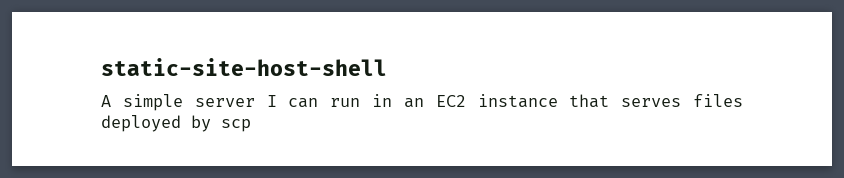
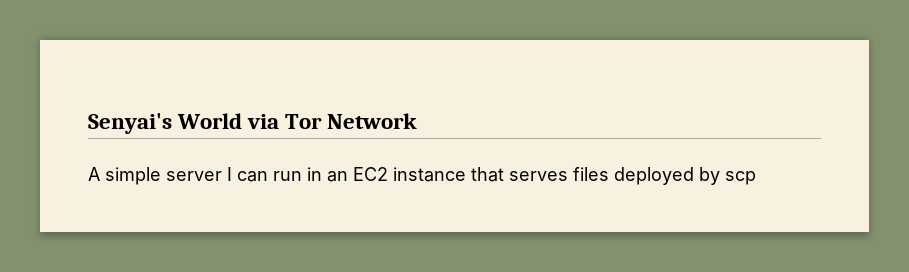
- static-site-host-shell
+ Senyai's World via Tor Network

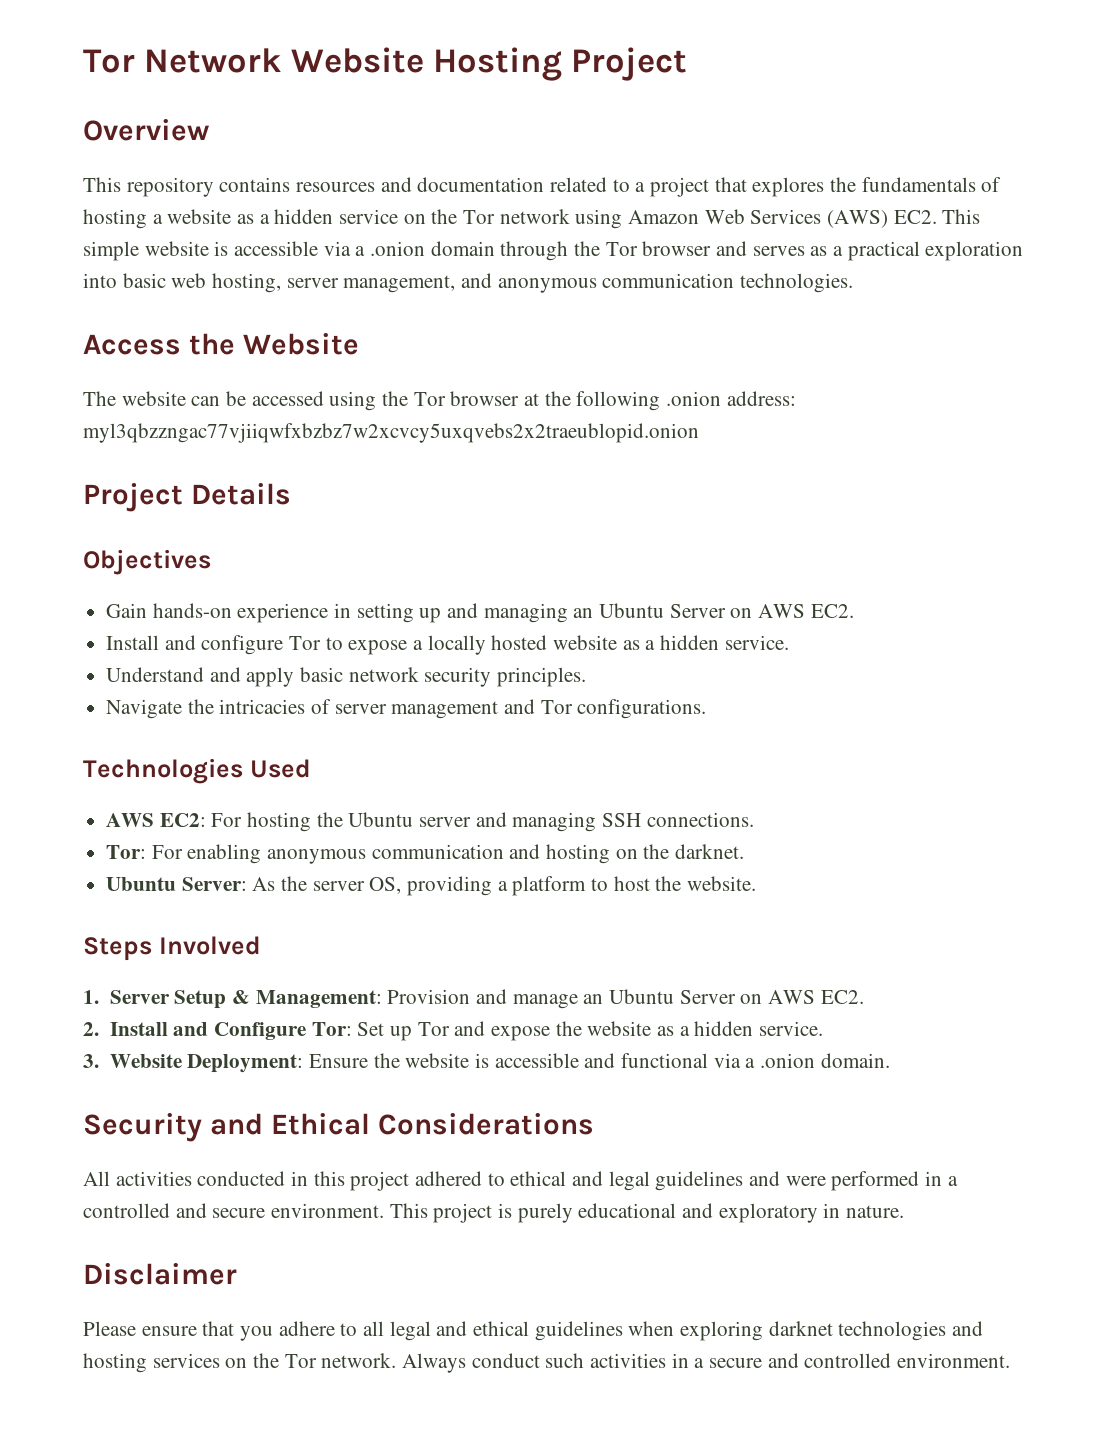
- Senyai's World via Tor Network
- A simple server I can run in an EC2 instance that serves files deployed by scp
+ Tor Network Website Hosting Project
+ Overview
+ This repository contains resources and documentation related to a project that explores the fundamentals of hosting a website as a hidden service on the Tor network using Amazon Web Services (AWS) EC2. This simple website is accessible via a .onion domain through the Tor browser and serves as a practical exploration into basic web hosting, server management, and anonymous communication technologies.
+ Access the Website
+ The website can be accessed using the Tor browser at the following .onion address: myl3qbzzngac77vjiiqwfxbzbz7w2xcvcy5uxqvebs2x2traeublopid.onion
+ Project Details
+ Objectives
+ Gain hands-on experience in setting up and managing an Ubuntu Server on AWS EC2.
+ Install and configure Tor to expose a locally hosted website as a hidden service.
+ Understand and apply basic network security principles.
+ Navigate the intricacies of server management and Tor configurations.
+ Technologies Used
+ AWS EC2: For hosting the Ubuntu server and managing SSH connections.
+ Tor: For enabling anonymous communication and hosting on the darknet.
+ Ubuntu Server: As the server OS, providing a platform to host the website.
+ Steps Involved
+ 1. Server Setup & Management: Provision and manage an Ubuntu Server on AWS EC2.
+ 2. Install and Configure Tor: Set up Tor and expose the website as a hidden service.
+ 3. Website Deployment: Ensure the website is accessible and functional via a .onion domain.
+ Security and Ethical Considerations
+ All activities conducted in this project adhered to ethical and legal guidelines and were performed in a controlled and secure environment. This project is purely educational and exploratory in nature.
+ Disclaimer
+ Please ensure that you adhere to all legal and ethical guidelines when exploring darknet technologies and hosting services on the Tor network. Always conduct such activities in a secure and controlled environment.

